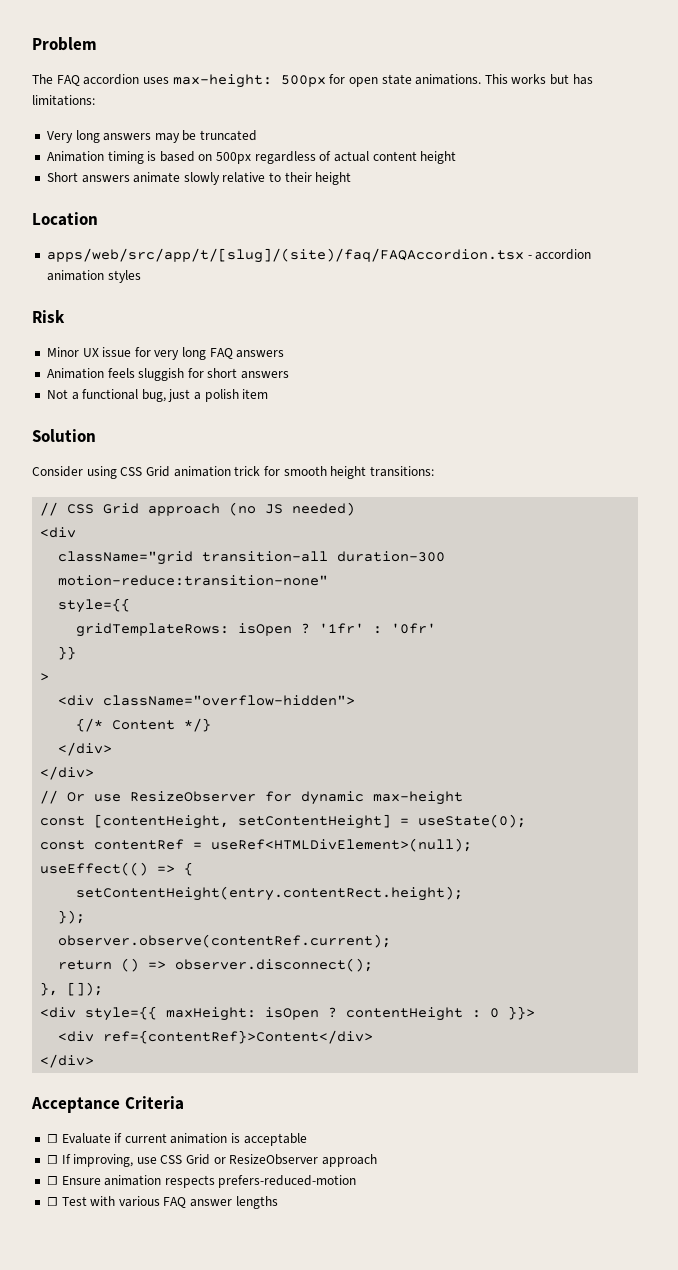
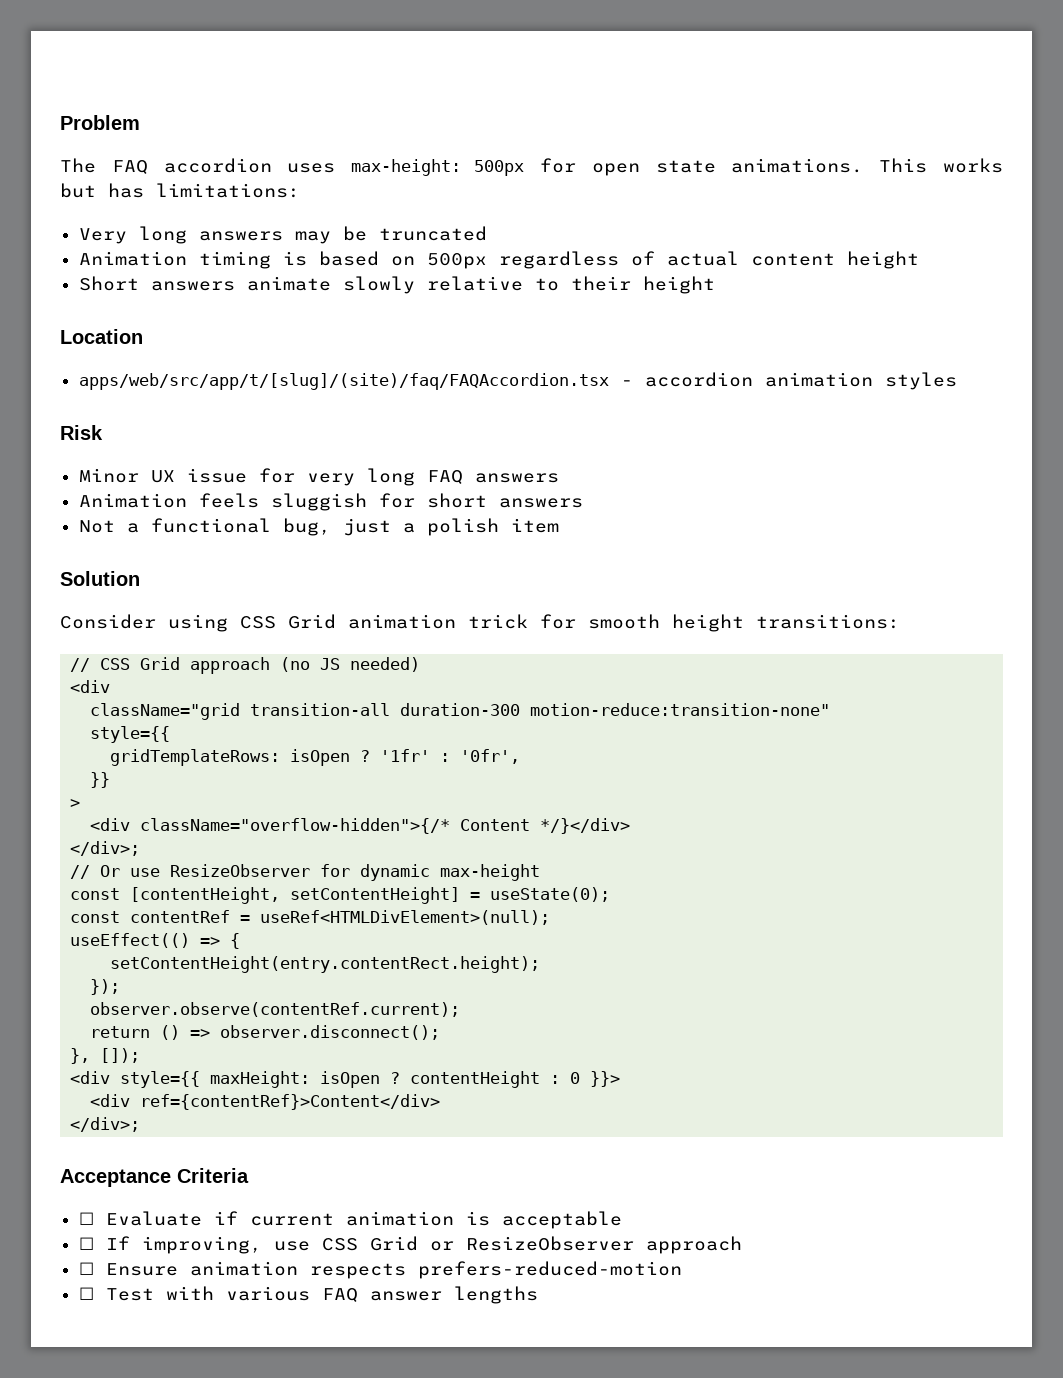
- '1fr' : '0fr'
+ '1fr' : '0fr',
- <div className="overflow-hidden">
- {/* Content */}
- </div>
- </div>
+ <div className="overflow-hidden">{/* Content */}</div>
+ </div>;
  <div ref={contentRef}>Content</div>
- </div>
+ </div>;

